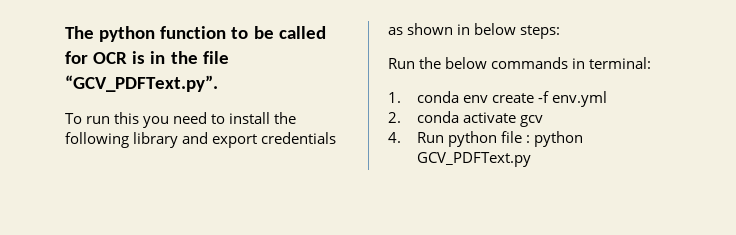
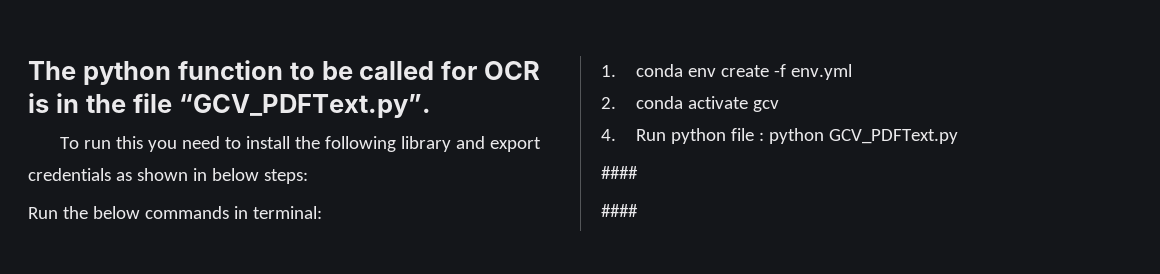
  4. Run python file : python GCV_PDFText.py
+ ####
+ ####

